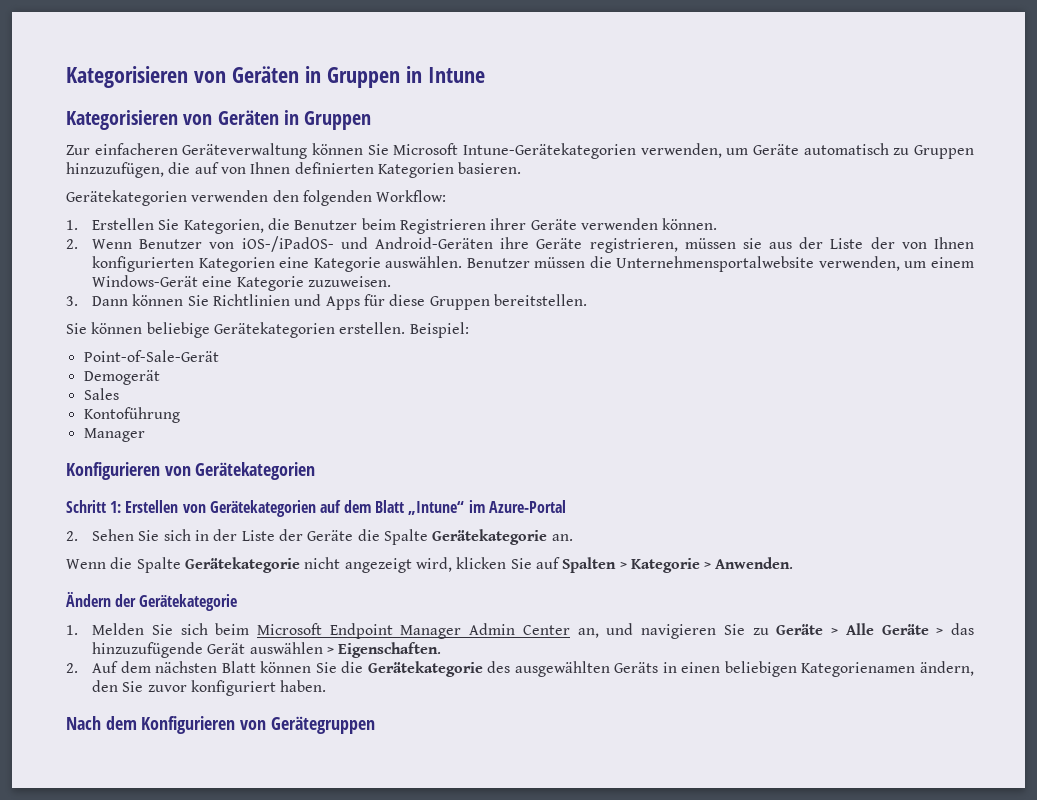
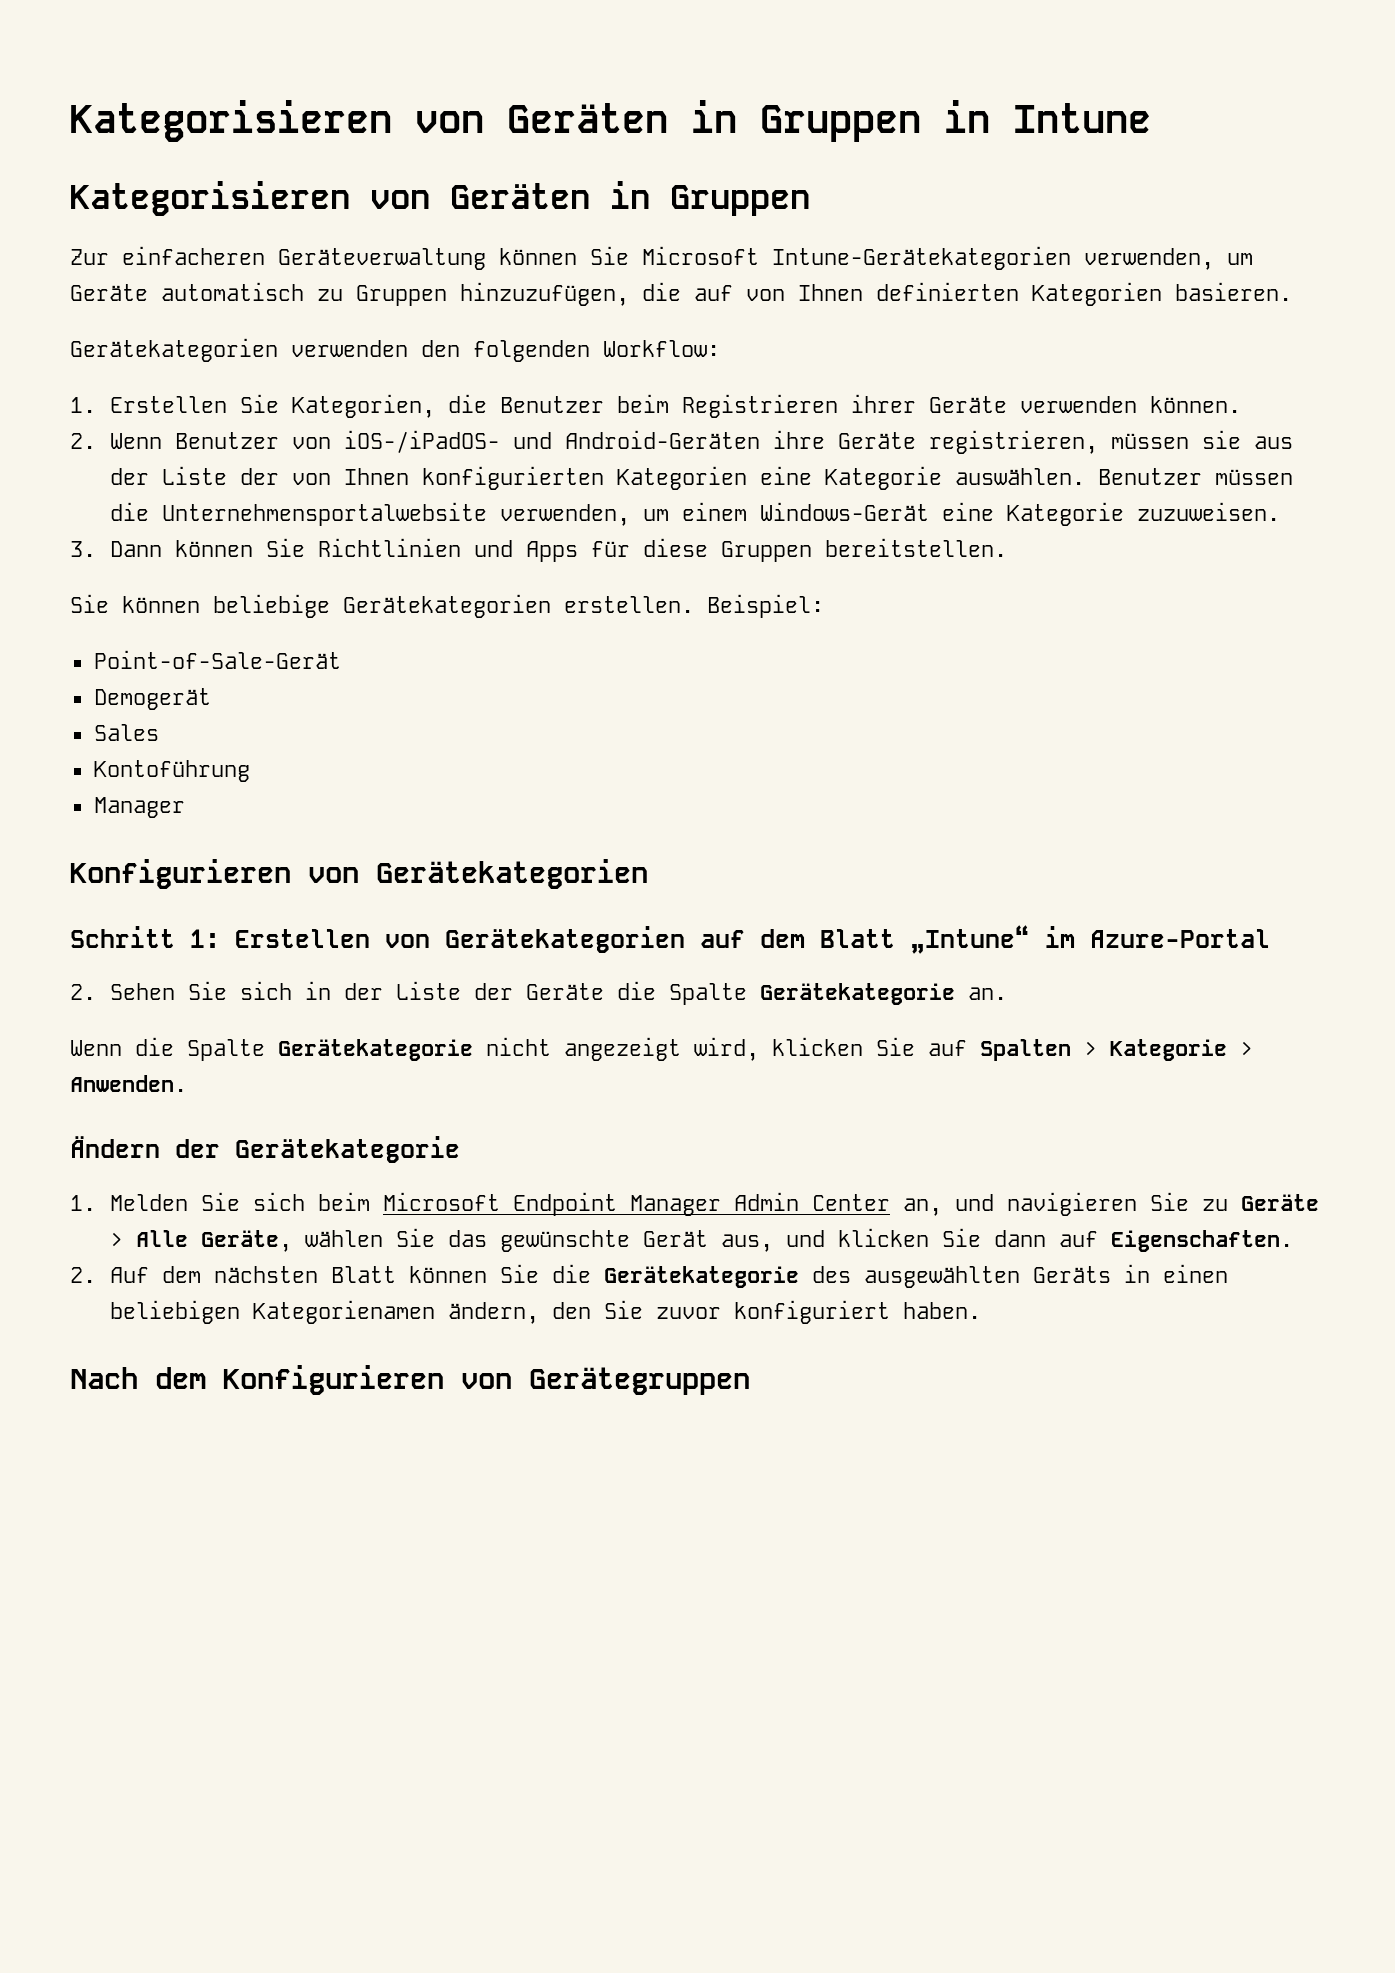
- 1. Melden Sie sich beim Microsoft Endpoint Manager Admin Center an, und navigieren Sie zu Geräte > Alle Geräte > das hinzuzufügende Gerät auswählen > Eigenschaften.
+ 1. Melden Sie sich beim Microsoft Endpoint Manager Admin Center an, und navigieren Sie zu Geräte > Alle Geräte, wählen Sie das gewünschte Gerät aus, und klicken Sie dann auf Eigenschaften.

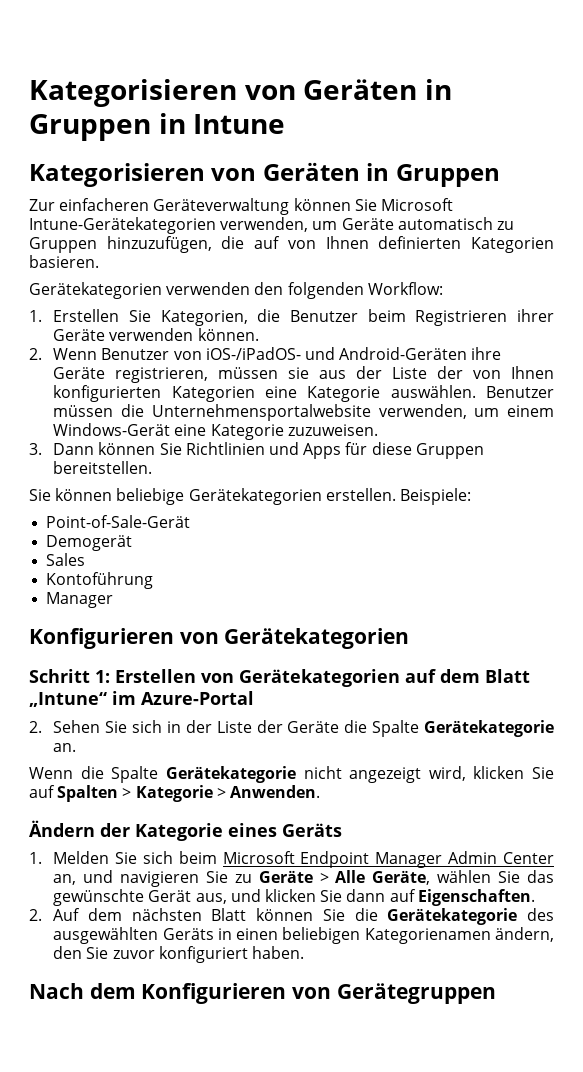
- Beispiel:
+ Beispiele:
- Ändern der Gerätekategorie
+ Ändern der Kategorie eines Geräts

